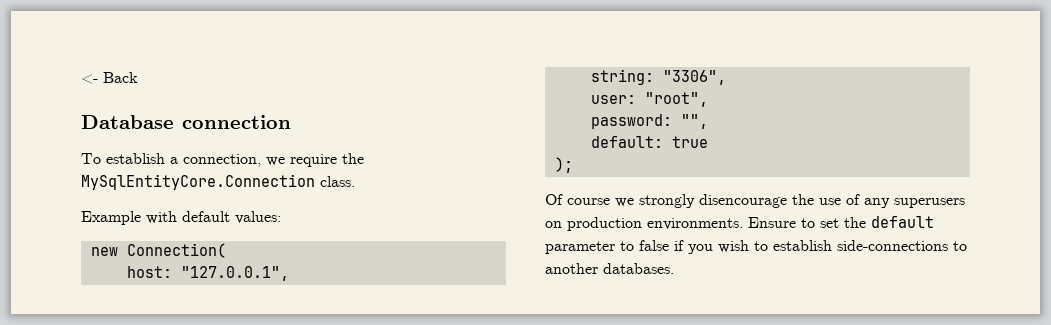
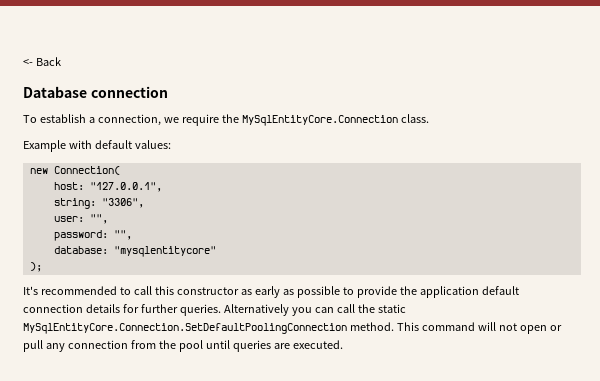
- user: "root",
+ user: "",
- default: true
+ database: "mysqlentitycore"
- Of course we strongly disencourage the use of any superusers on production environments. Ensure to set the default parameter to false if you wish to establish side-connections to another databases.
+ It's recommended to call this constructor as early as possible to provide the application default connection details for further queries. Alternatively you can call the static MySqlEntityCore.Connection.SetDefaultPoolingConnection method. This command will not open or pull any connection from the pool until queries are executed.

